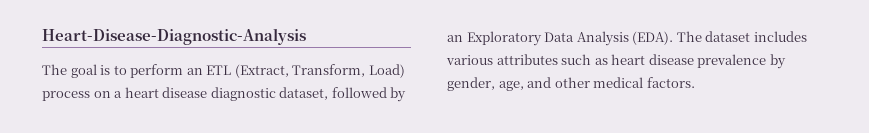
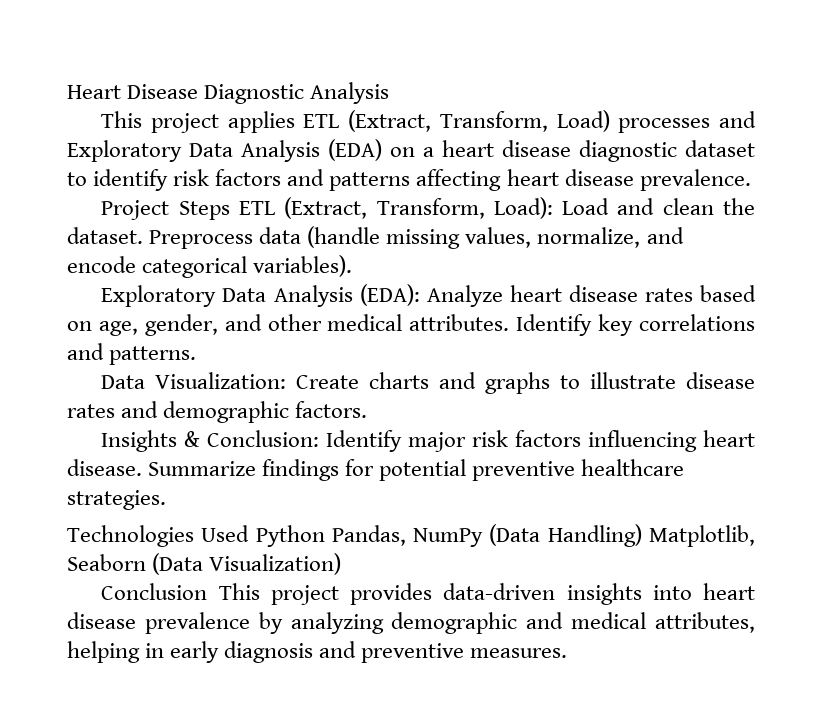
- Heart-Disease-Diagnostic-Analysis
- The goal is to perform an ETL (Extract, Transform, Load) process on a heart disease diagnostic dataset, followed by an Exploratory Data Analysis (EDA). The dataset includes various attributes such as heart disease prevalence by gender, age, and other medical factors.
+ Heart Disease Diagnostic Analysis
+ This project applies ETL (Extract, Transform, Load) processes and Exploratory Data Analysis (EDA) on a heart disease diagnostic dataset to identify risk factors and patterns affecting heart disease prevalence.
+ Project Steps ETL (Extract, Transform, Load): Load and clean the dataset. Preprocess data (handle missing values, normalize, and encode categorical variables).
+ Exploratory Data Analysis (EDA): Analyze heart disease rates based on age, gender, and other medical attributes. Identify key correlations and patterns.
+ Data Visualization: Create charts and graphs to illustrate disease rates and demographic factors.
+ Insights & Conclusion: Identify major risk factors influencing heart disease. Summarize findings for potential preventive healthcare strategies.
+ Technologies Used Python Pandas, NumPy (Data Handling) Matplotlib, Seaborn (Data Visualization)
+ Conclusion This project provides data-driven insights into heart disease prevalence by analyzing demographic and medical attributes, helping in early diagnosis and preventive measures.

